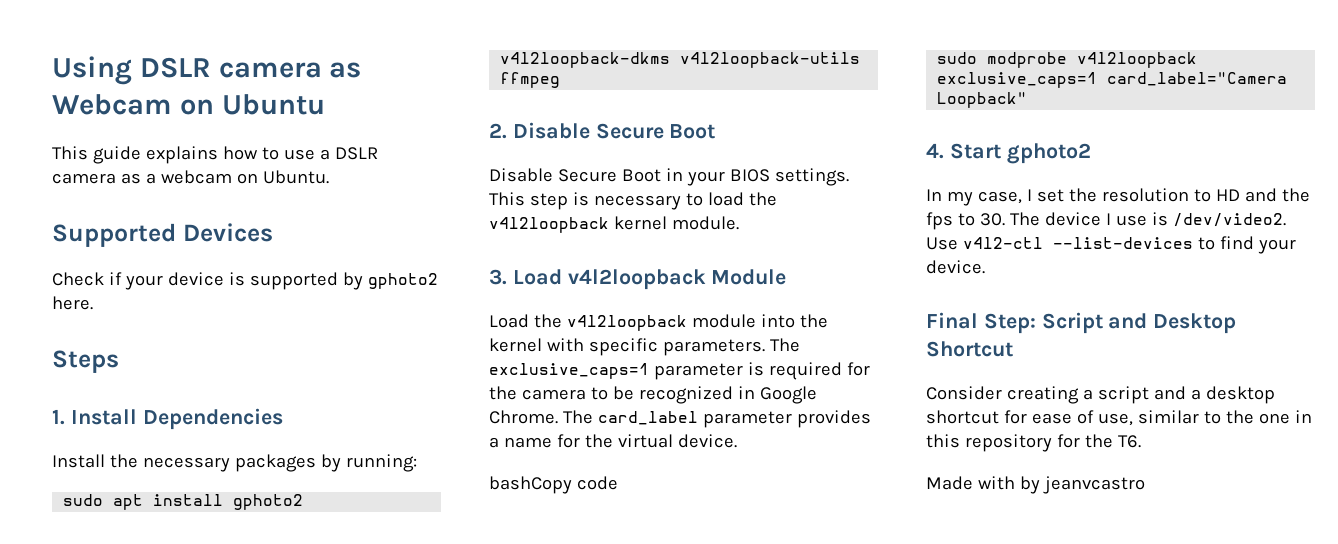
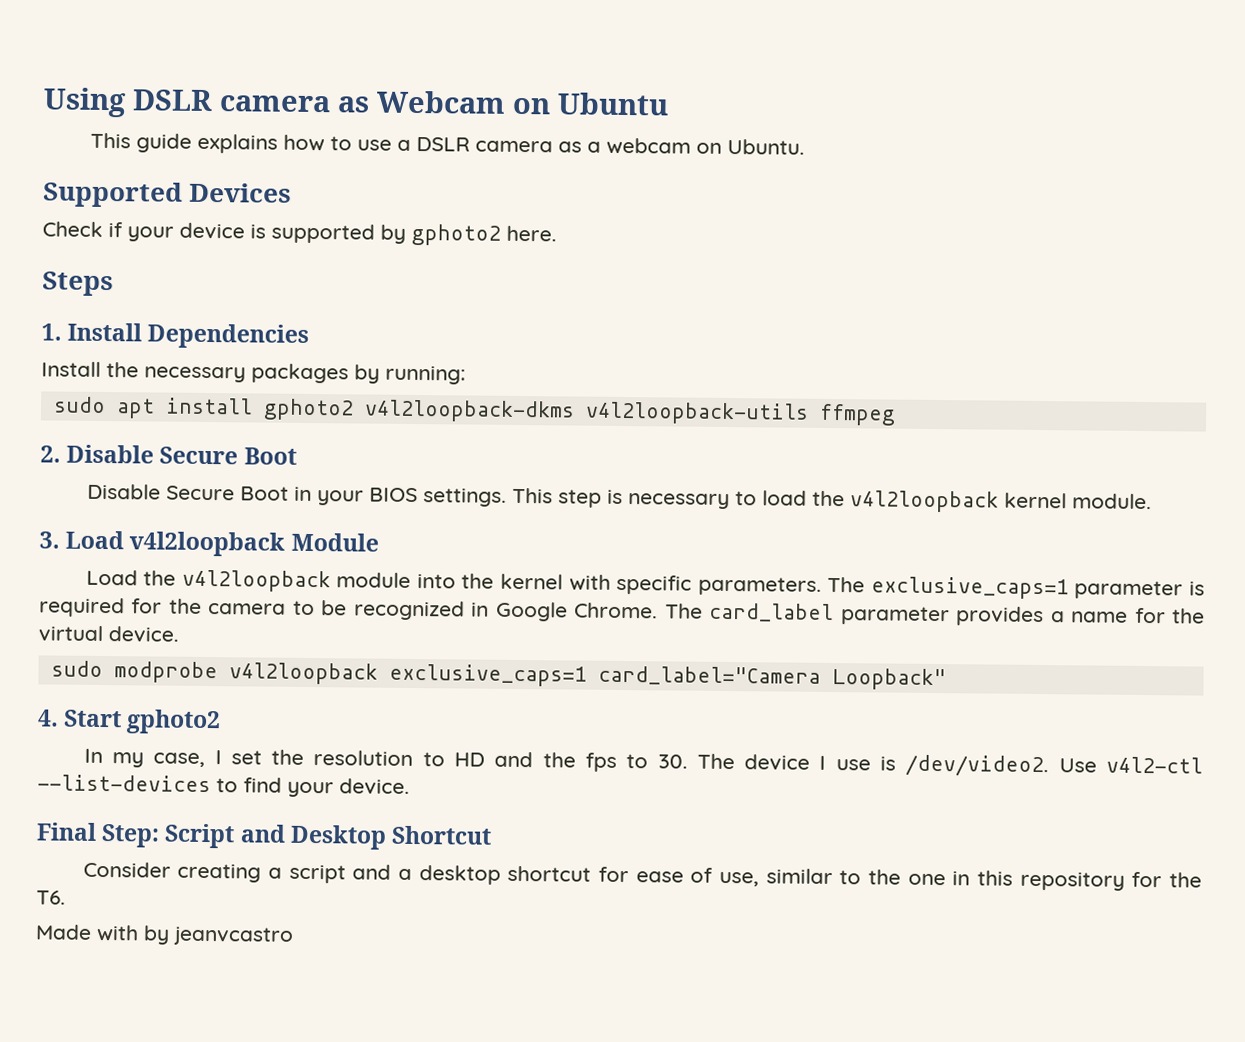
- bashCopy code

